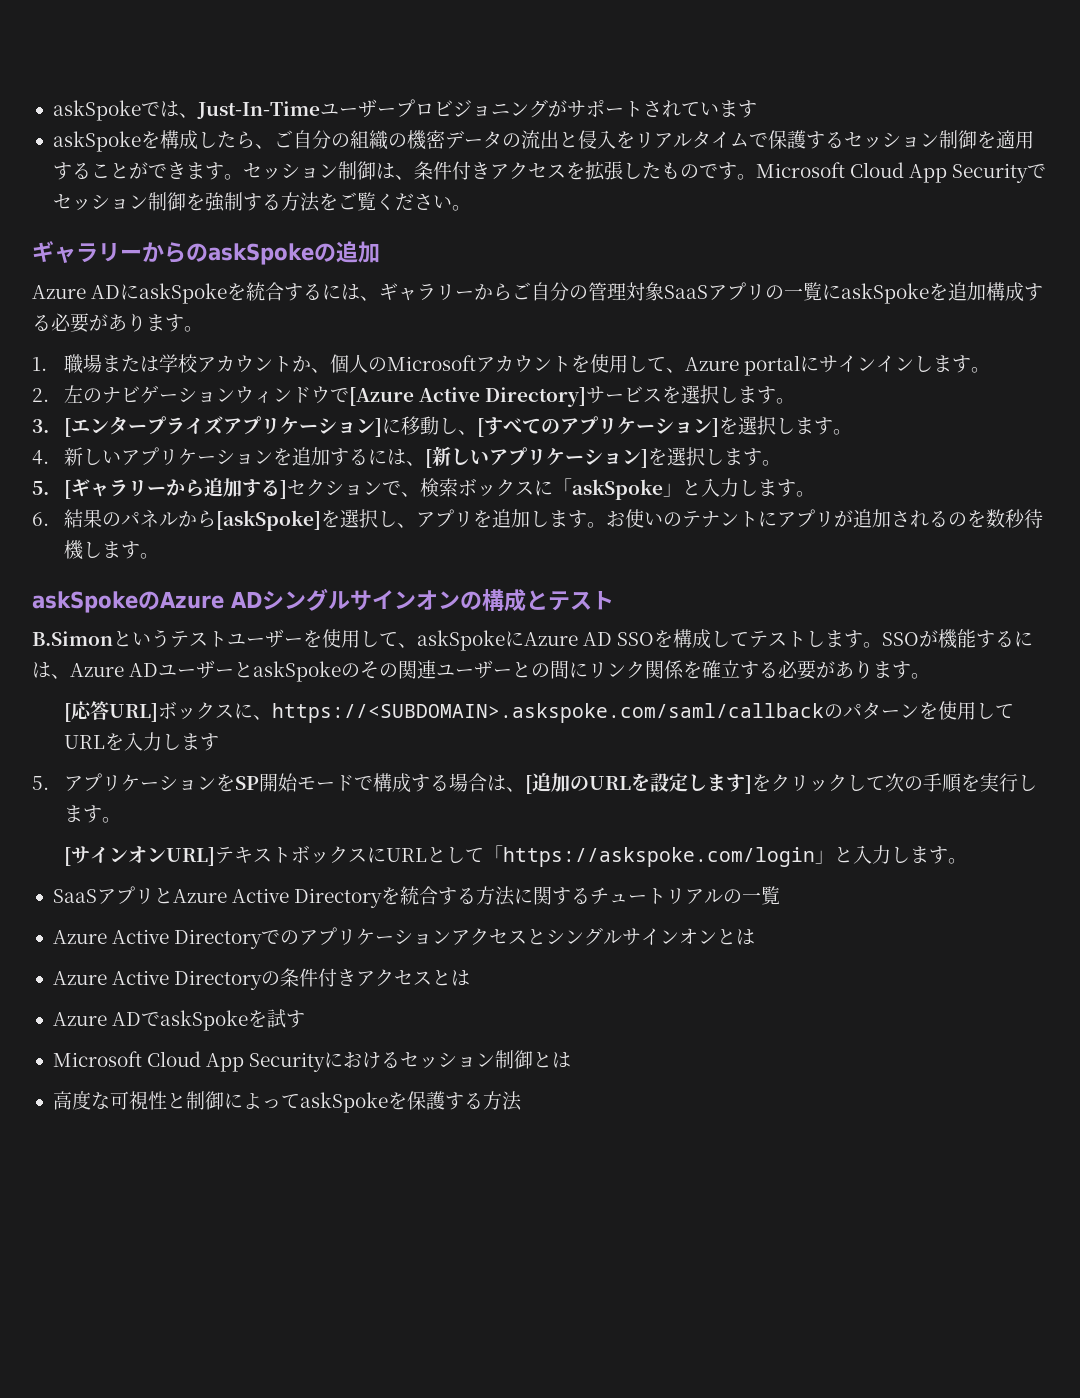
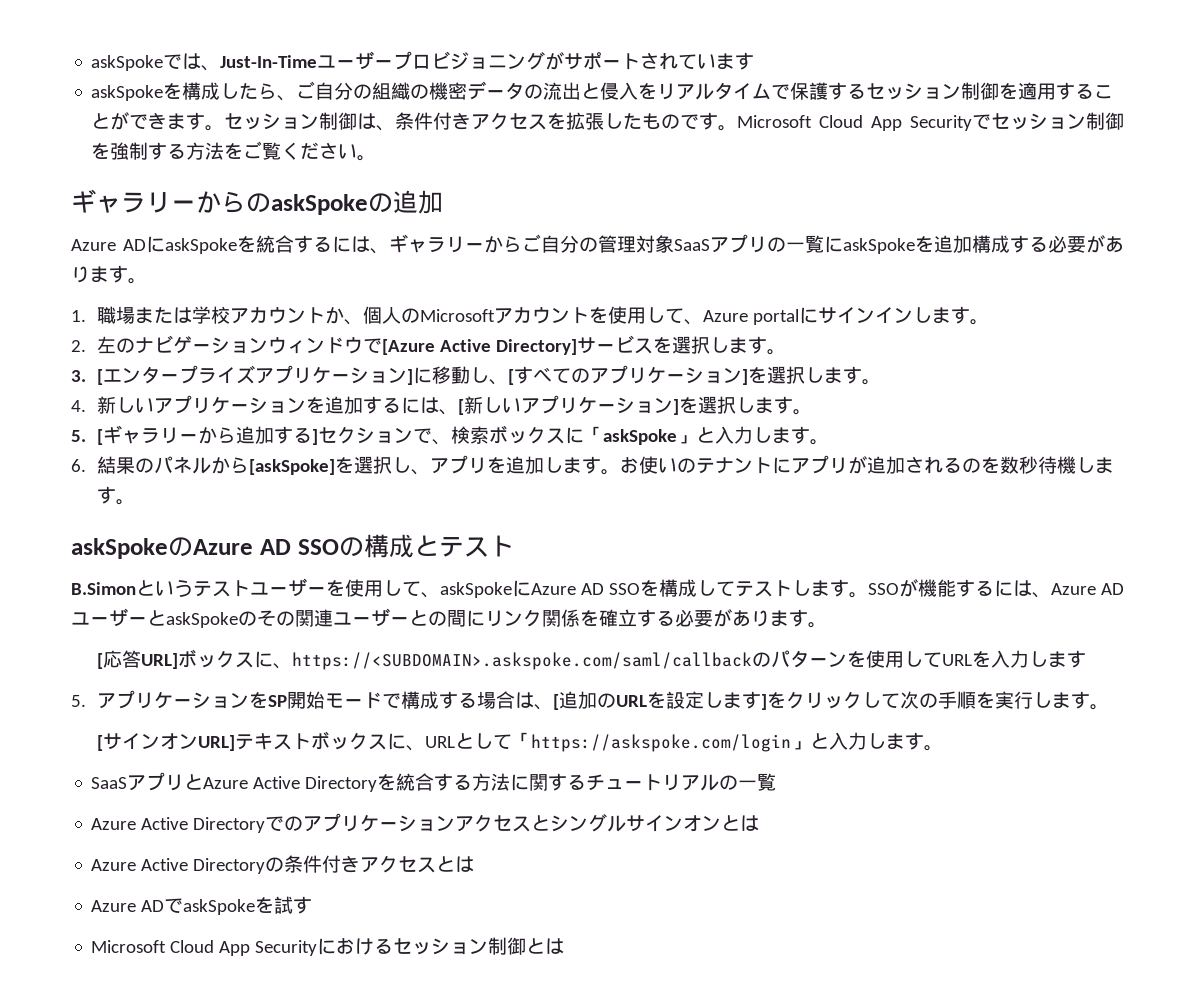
- askSpokeのAzure ADシングルサインオンの構成とテスト
+ askSpokeのAzure AD SSOの構成とテスト
- [サインオンURL]テキストボックスにURLとして「https://askspoke.com/login」と入力します。
+ [サインオンURL]テキストボックスに、URLとして「https://askspoke.com/login」と入力します。
- 高度な可視性と制御によってaskSpokeを保護する方法

